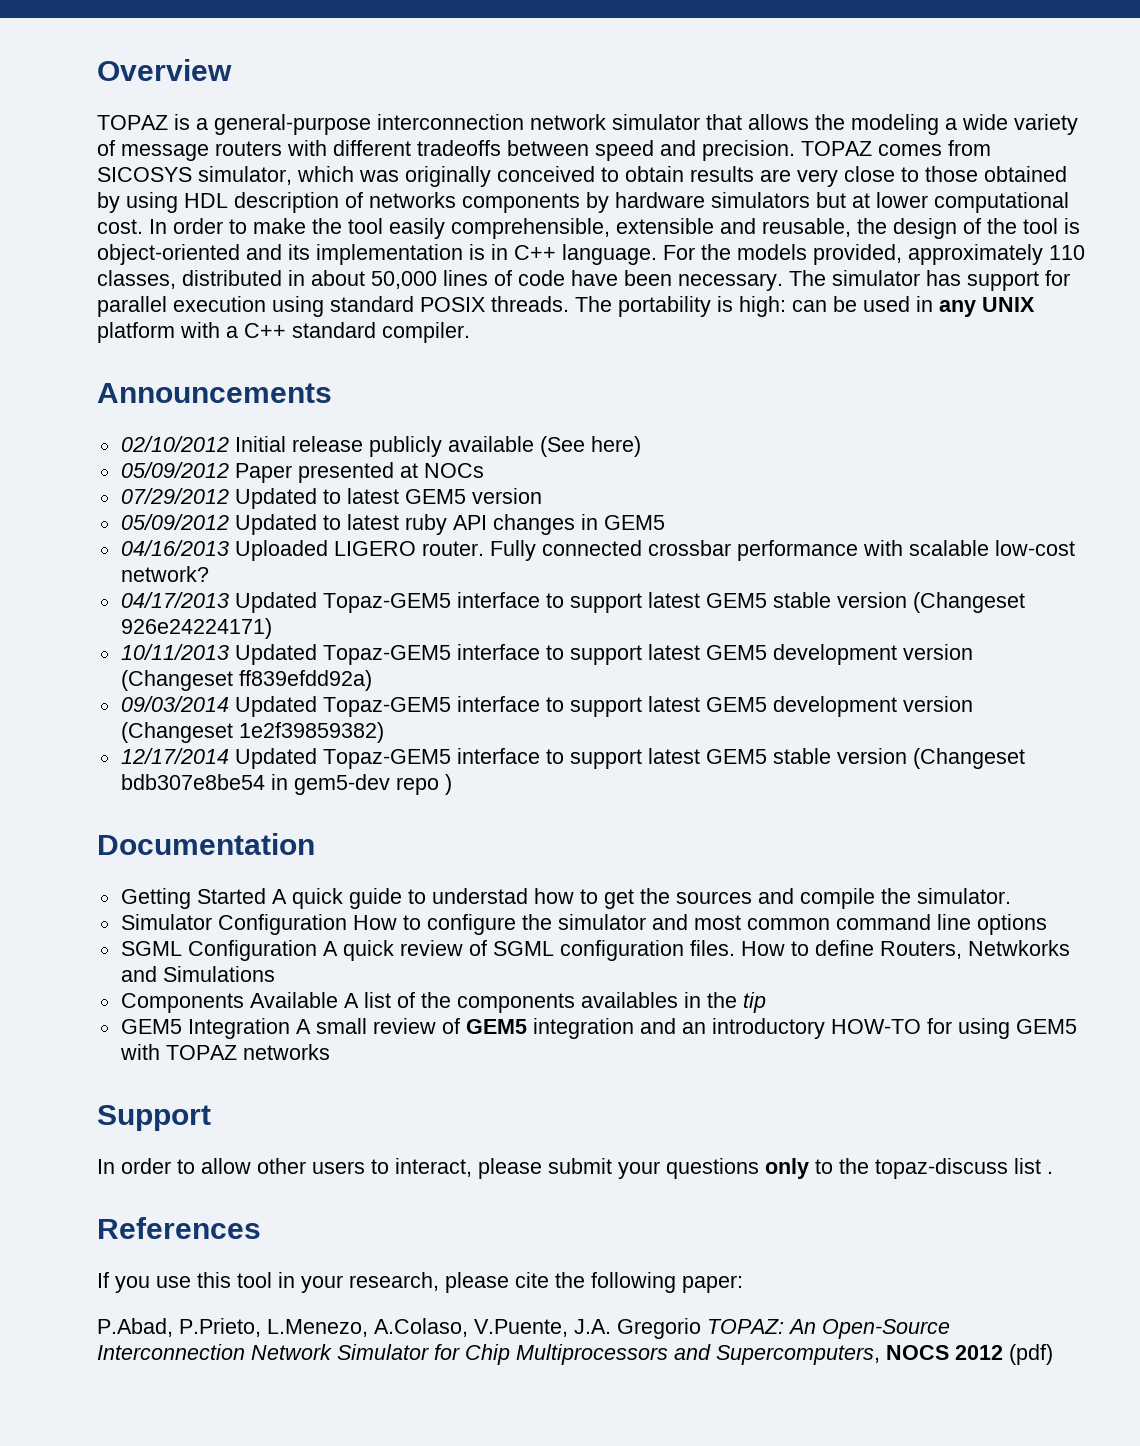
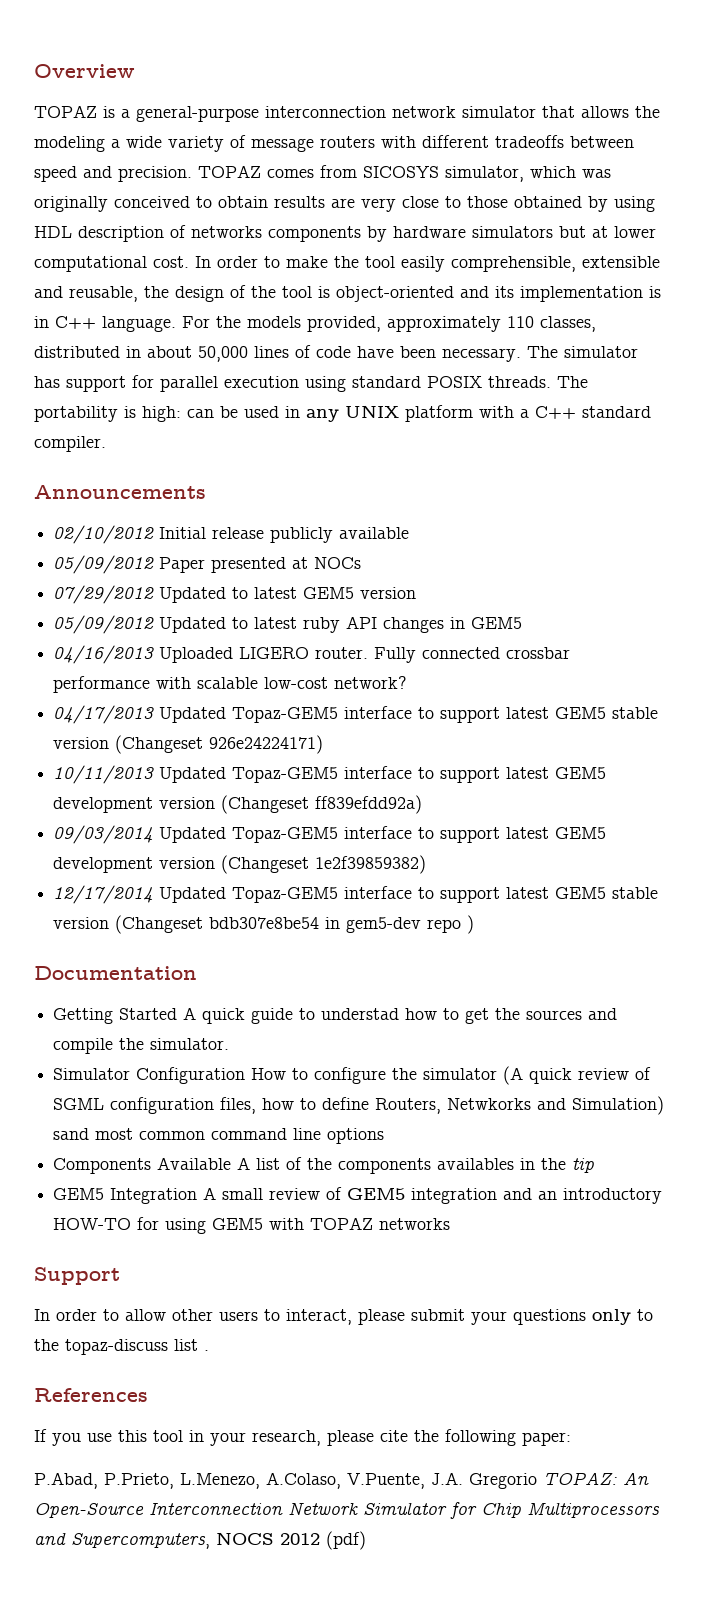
- 02/10/2012 Initial release publicly available (See here)
+ 02/10/2012 Initial release publicly available
- Simulator Configuration How to configure the simulator and most common command line options
+ Simulator Configuration How to configure the simulator (A quick review of SGML configuration files, how to define Routers, Netwkorks and Simulation) sand most common command line options
- SGML Configuration A quick review of SGML configuration files. How to define Routers, Netwkorks and Simulations

